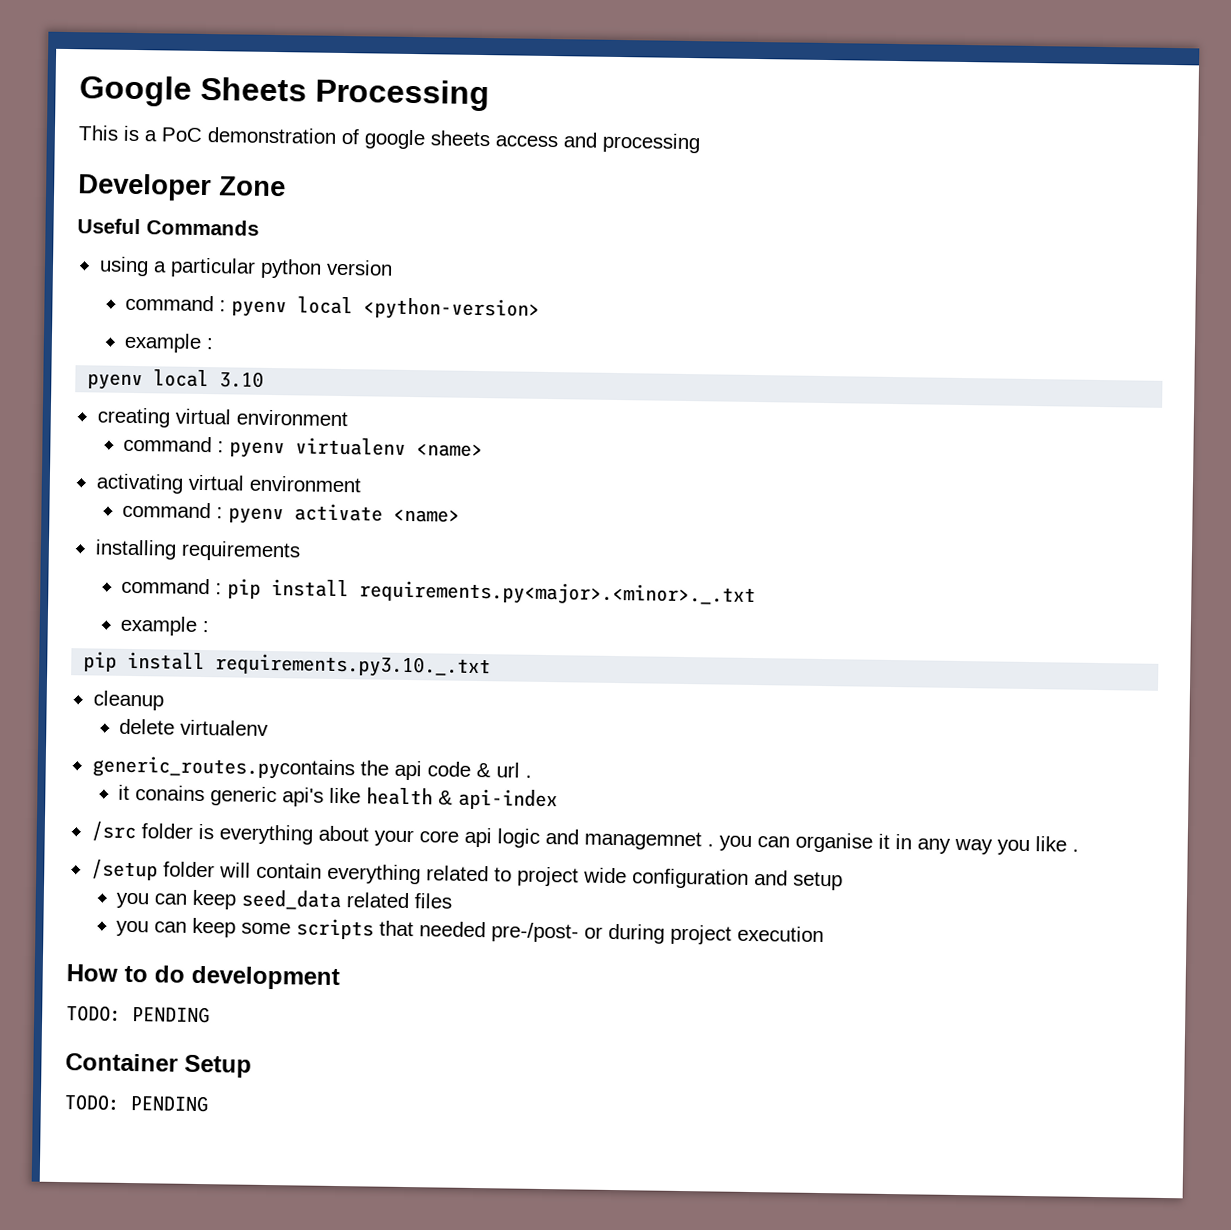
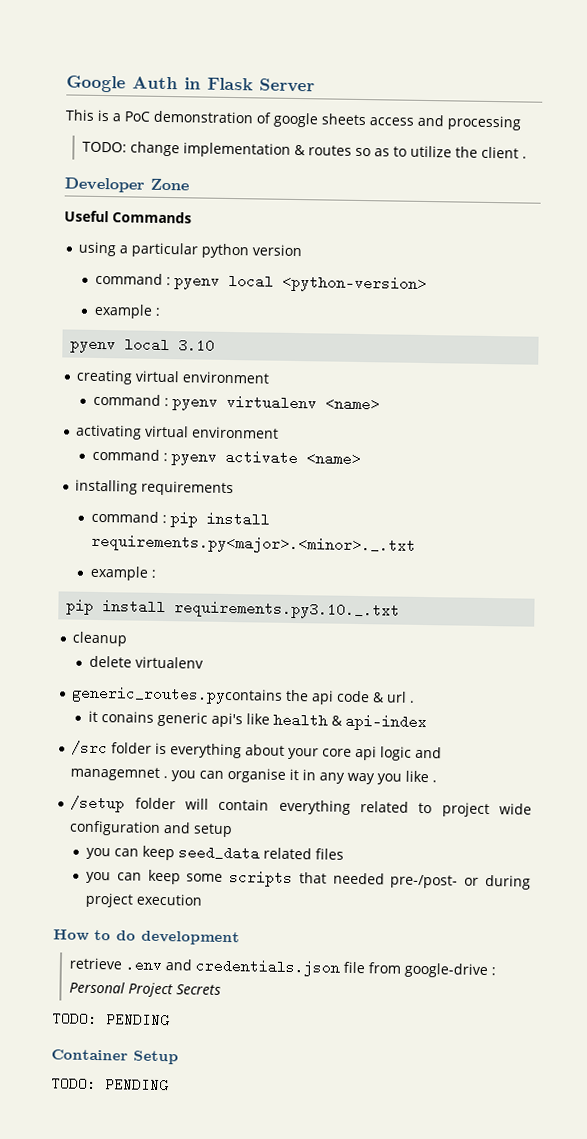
- Google Sheets Processing
+ Google Auth in Flask Server
+ TODO: change implementation & routes so as to utilize the client .
+ retrieve .env and credentials.json file from google-drive : Personal Project Secrets

